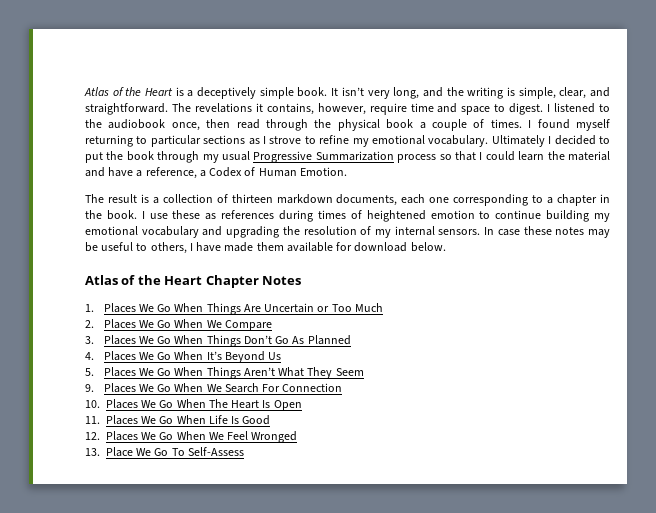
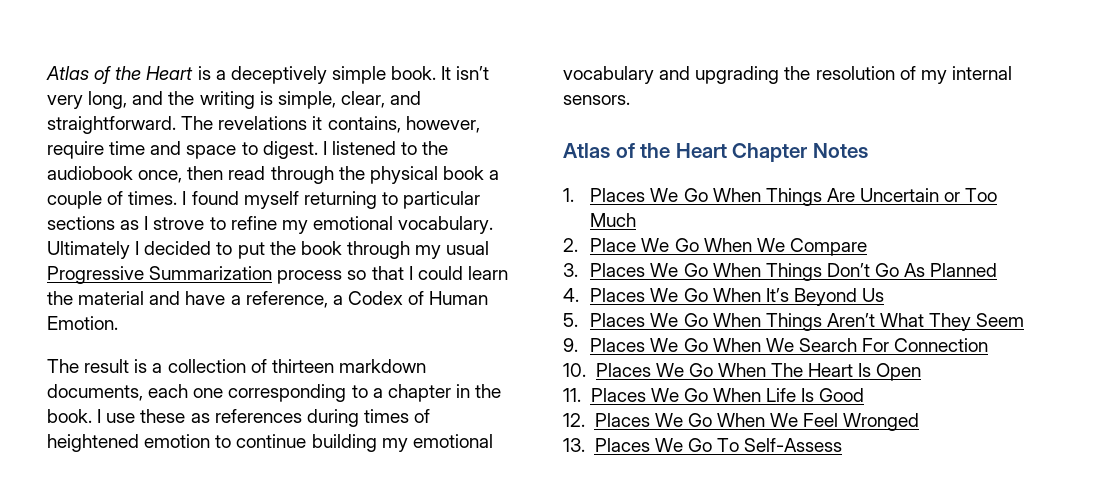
- In case these notes may be useful to others, I have made them available for download below.
- 2. Places We Go When We Compare
+ 2. Place We Go When We Compare
- 13. Place We Go To Self-Assess
+ 13. Places We Go To Self-Assess

